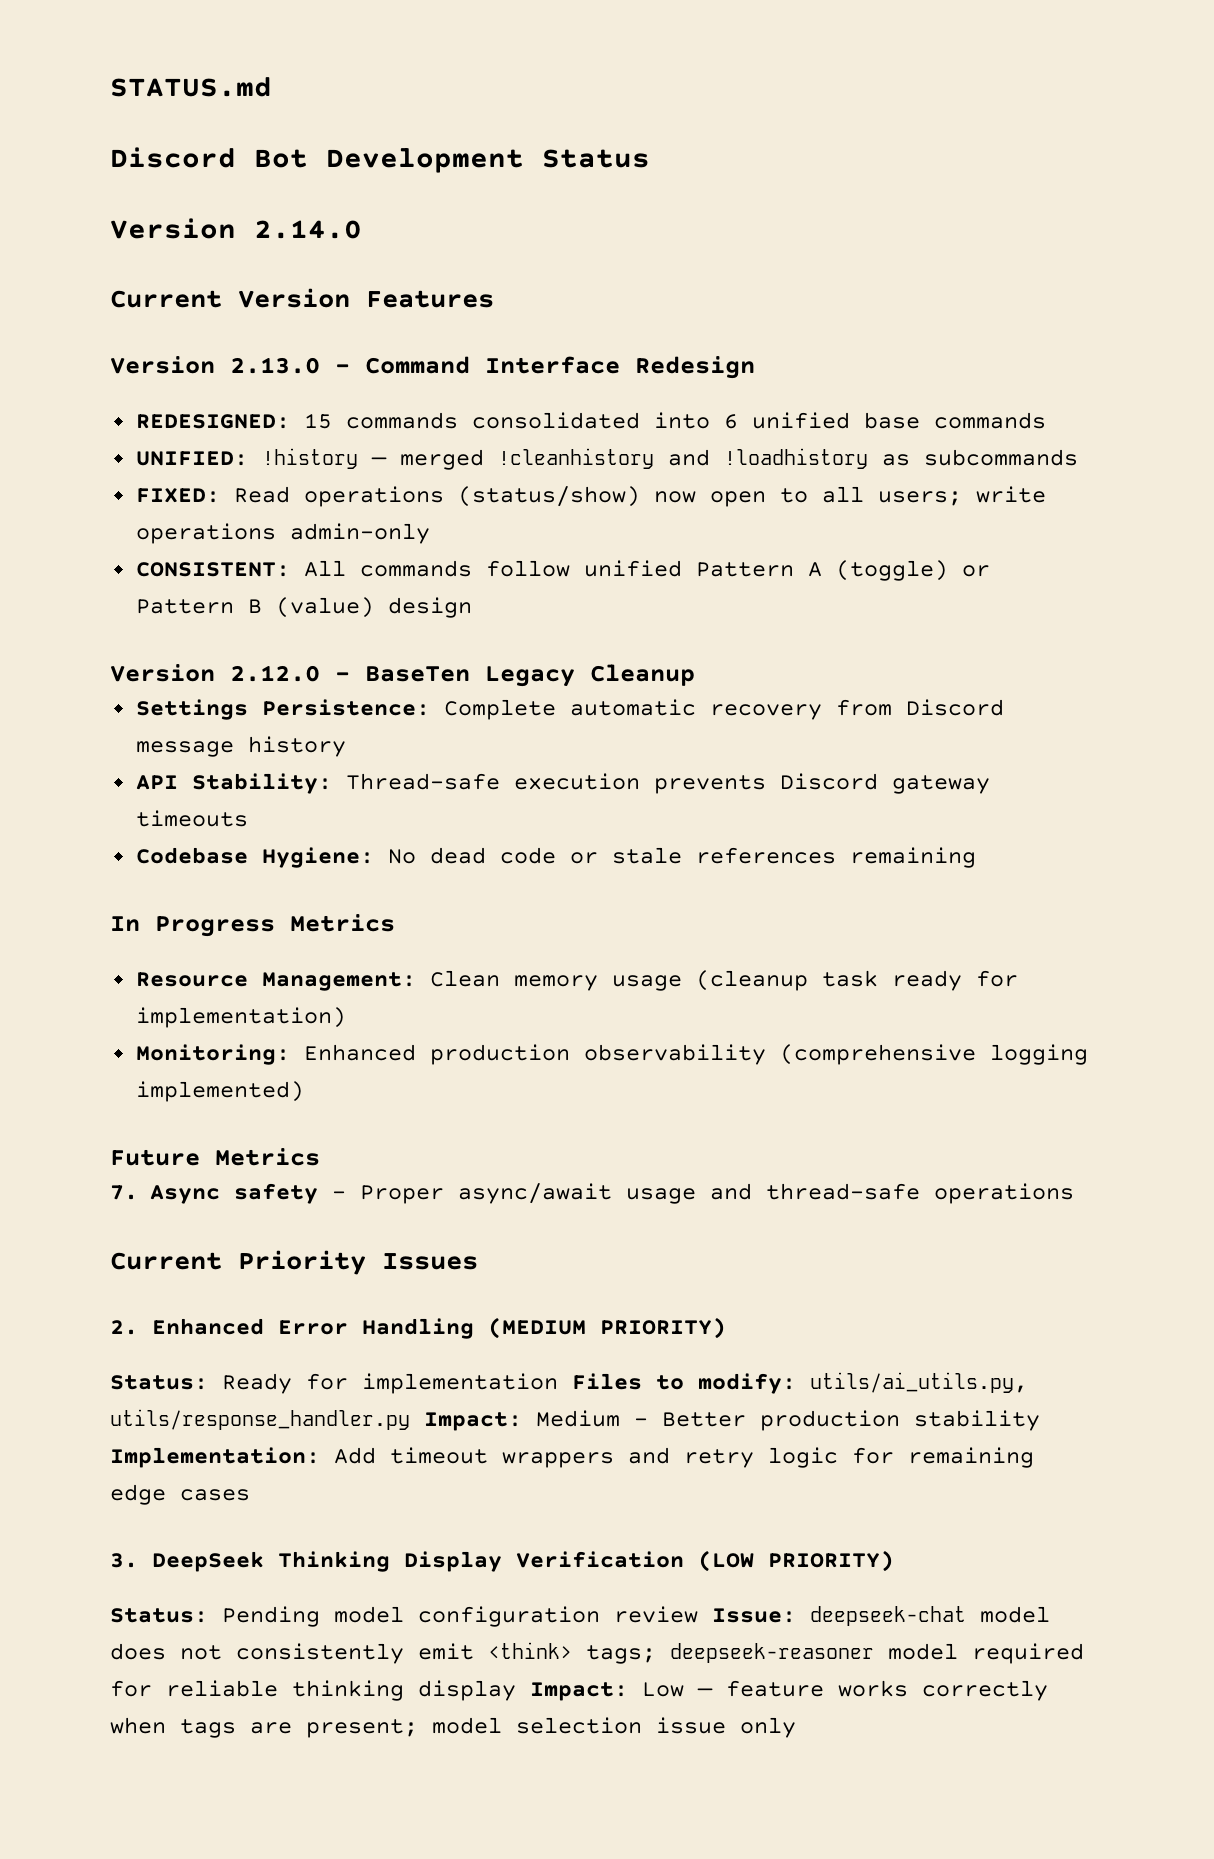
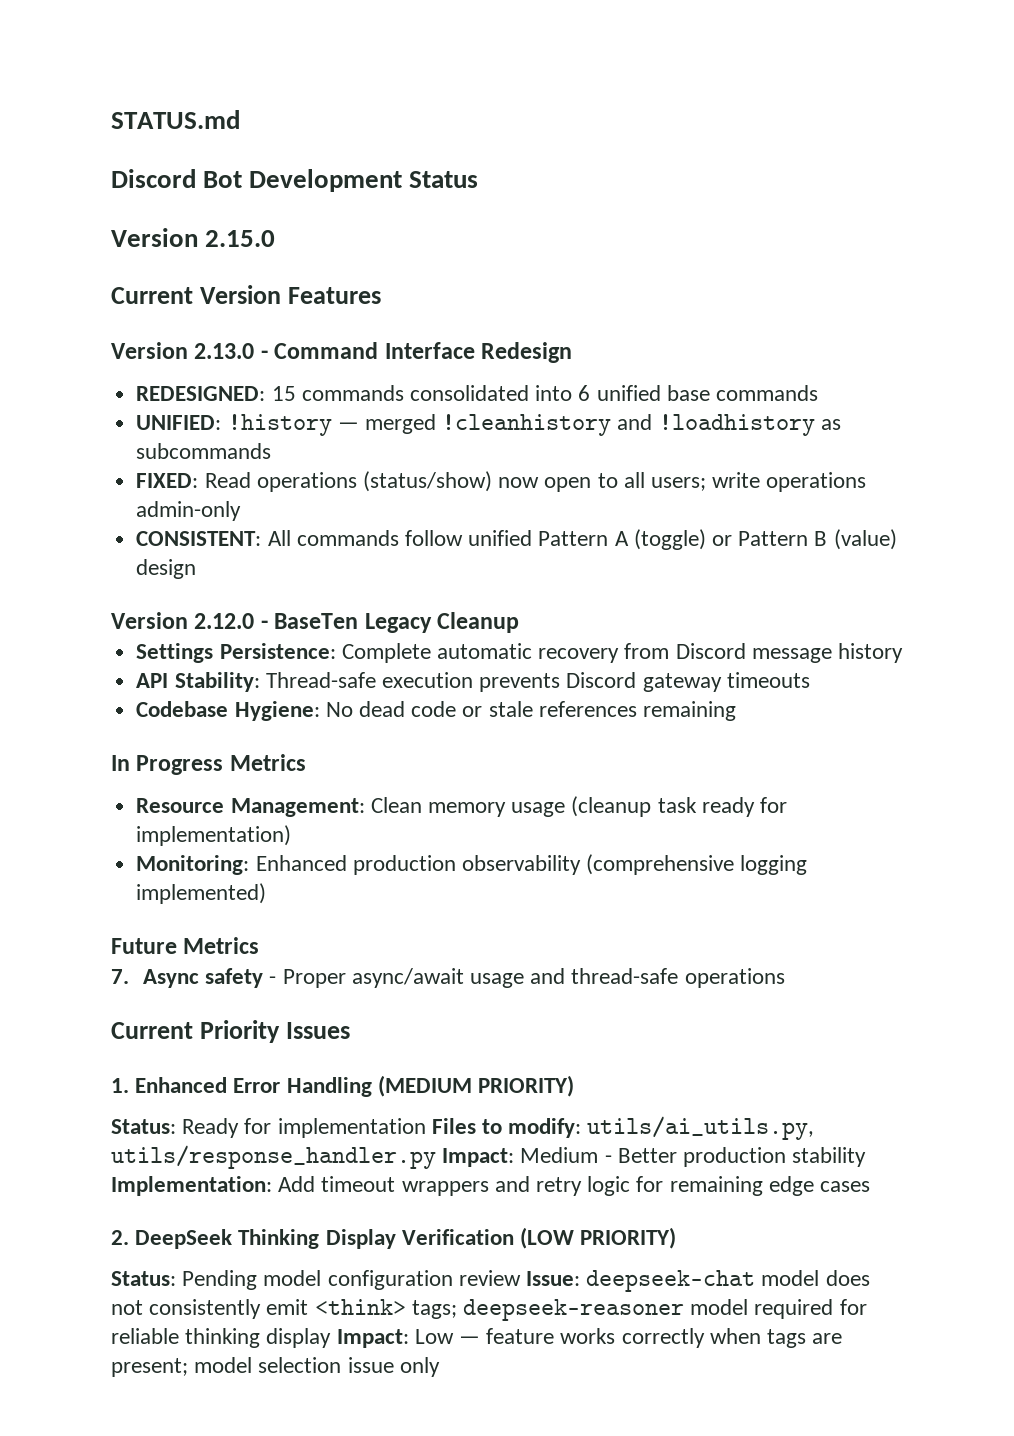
- Version 2.14.0
+ Version 2.15.0
- 2. Enhanced Error Handling (MEDIUM PRIORITY)
+ 1. Enhanced Error Handling (MEDIUM PRIORITY)
- 3. DeepSeek Thinking Display Verification (LOW PRIORITY)
+ 2. DeepSeek Thinking Display Verification (LOW PRIORITY)

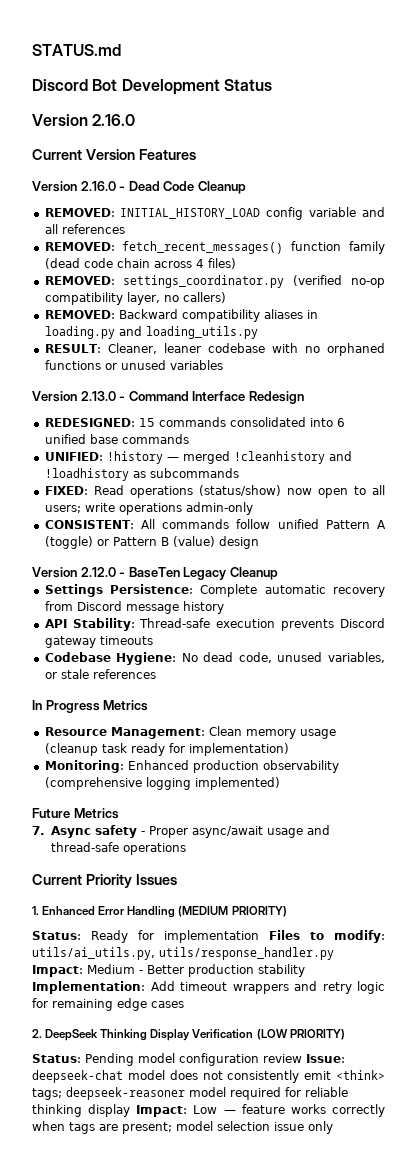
  Discord Bot Development Status
- Version 2.15.0
+ Version 2.16.0
+ Version 2.16.0 - Dead Code Cleanup
+ REMOVED: INITIAL_HISTORY_LOAD config variable and all references
+ REMOVED: fetch_recent_messages() function family (dead code chain across 4 files)
+ REMOVED: settings_coordinator.py (verified no-op compatibility layer, no callers)
+ REMOVED: Backward compatibility aliases in loading.py and loading_utils.py
+ RESULT: Cleaner, leaner codebase with no orphaned functions or unused variables
- Codebase Hygiene: No dead code or stale references remaining
+ Codebase Hygiene: No dead code, unused variables, or stale references

